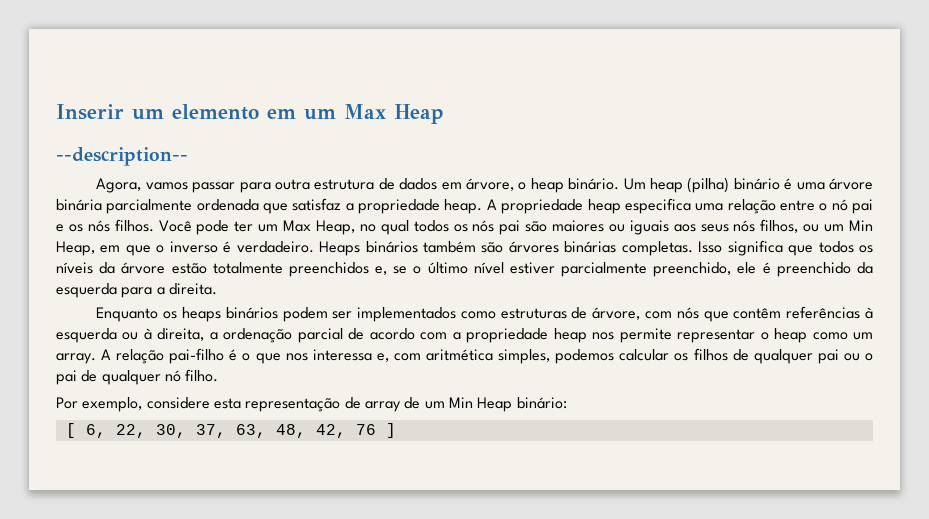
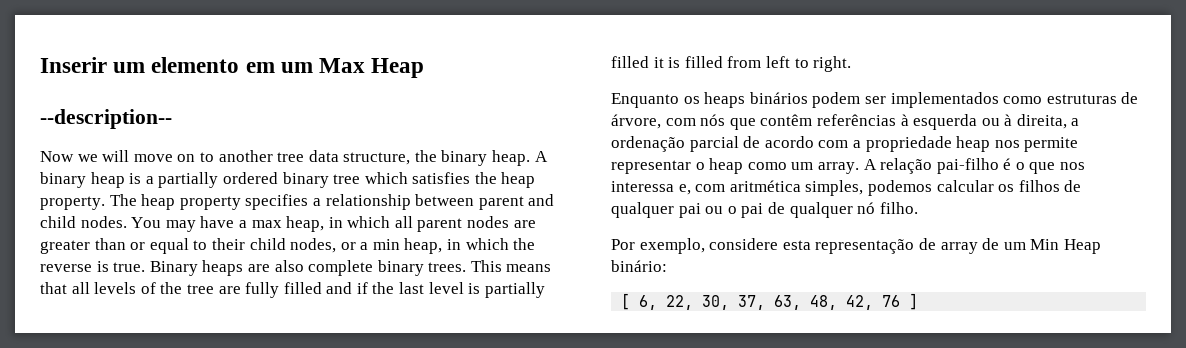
- Agora, vamos passar para outra estrutura de dados em árvore, o heap binário. Um heap (pilha) binário é uma árvore binária parcialmente ordenada que satisfaz a propriedade heap. A propriedade heap especifica uma relação entre o nó pai e os nós filhos. Você pode ter um Max Heap, no qual todos os nós pai são maiores ou iguais aos seus nós filhos, ou um Min Heap, em que o inverso é verdadeiro. Heaps binários também são árvores binárias completas. Isso significa que todos os níveis da árvore estão totalmente preenchidos e, se o último nível estiver parcialmente preenchido, ele é preenchido da esquerda para a direita.
+ Now we will move on to another tree data structure, the binary heap. A binary heap is a partially ordered binary tree which satisfies the heap property. The heap property specifies a relationship between parent and child nodes. You may have a max heap, in which all parent nodes are greater than or equal to their child nodes, or a min heap, in which the reverse is true. Binary heaps are also complete binary trees. This means that all levels of the tree are fully filled and if the last level is partially filled it is filled from left to right.

